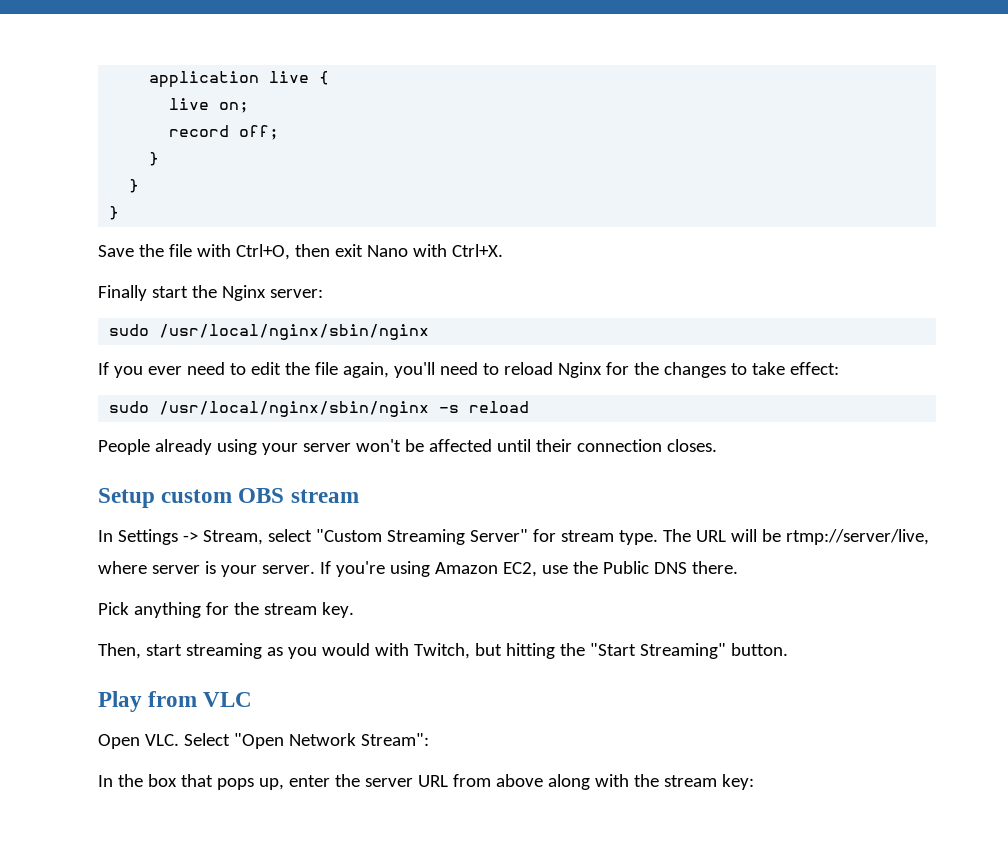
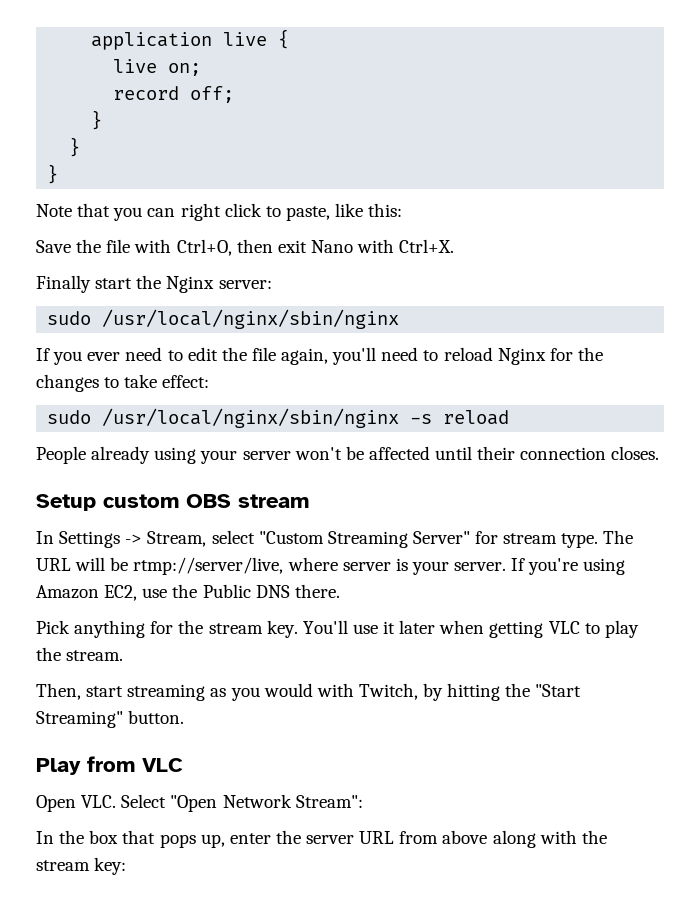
+ Note that you can right click to paste, like this:
+ You'll use it later when getting VLC to play the stream.
- Then, start streaming as you would with Twitch, but hitting the "Start Streaming" button.
+ Then, start streaming as you would with Twitch, by hitting the "Start Streaming" button.

